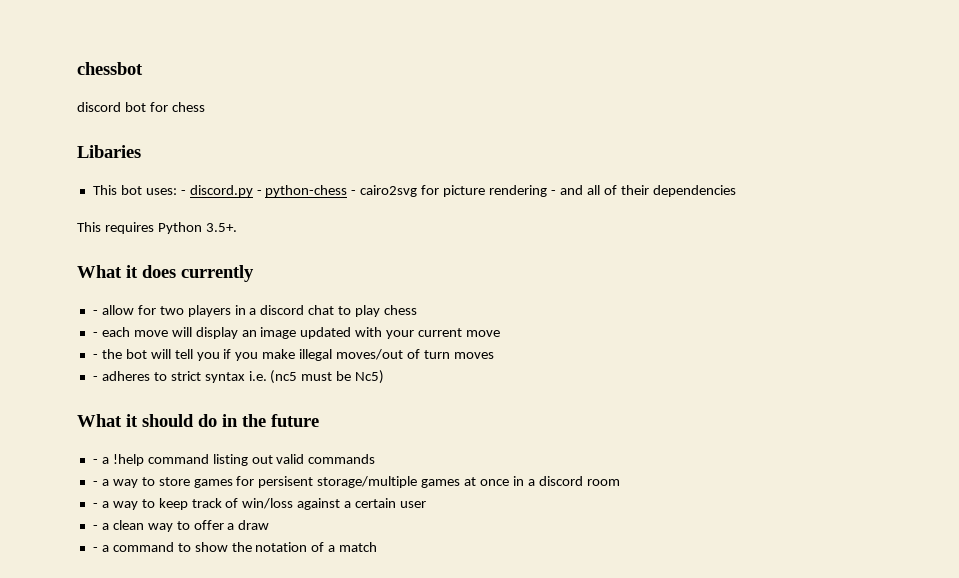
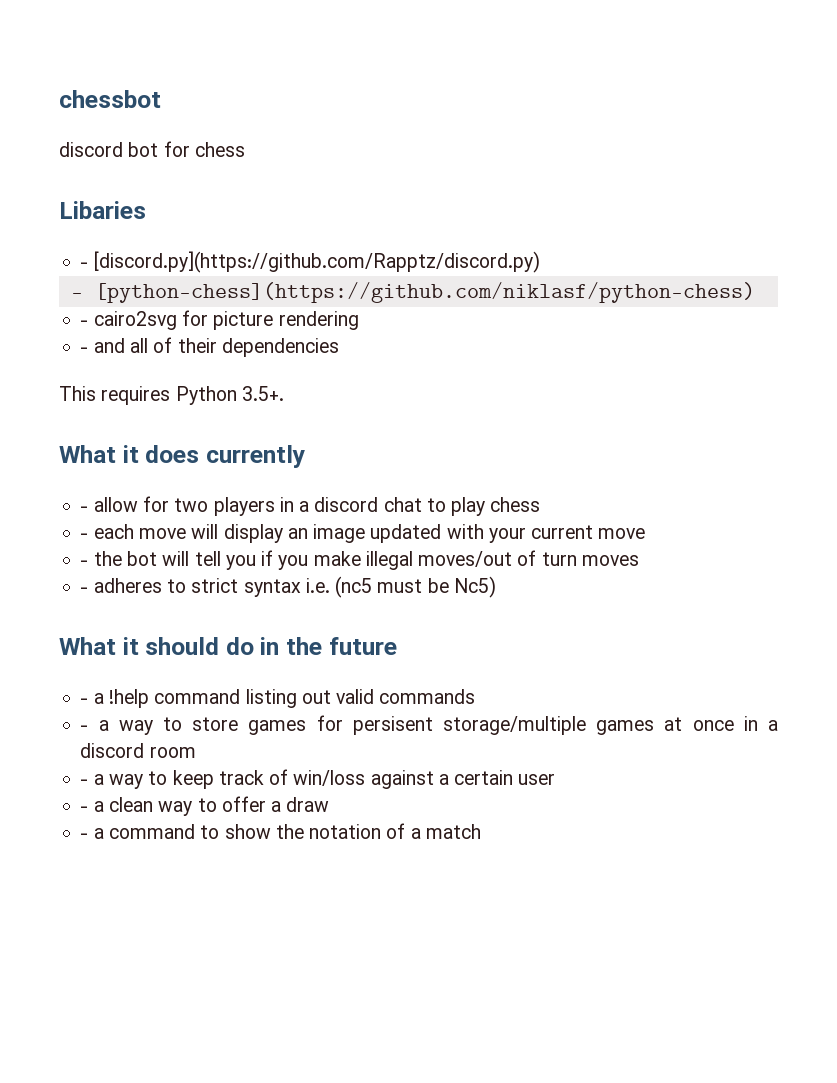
- This bot uses: - discord.py - python-chess - cairo2svg for picture rendering - and all of their dependencies
+ - [discord.py](https://github.com/Rapptz/discord.py)
+ - [python-chess](https://github.com/niklasf/python-chess)
+ - cairo2svg for picture rendering
+ - and all of their dependencies

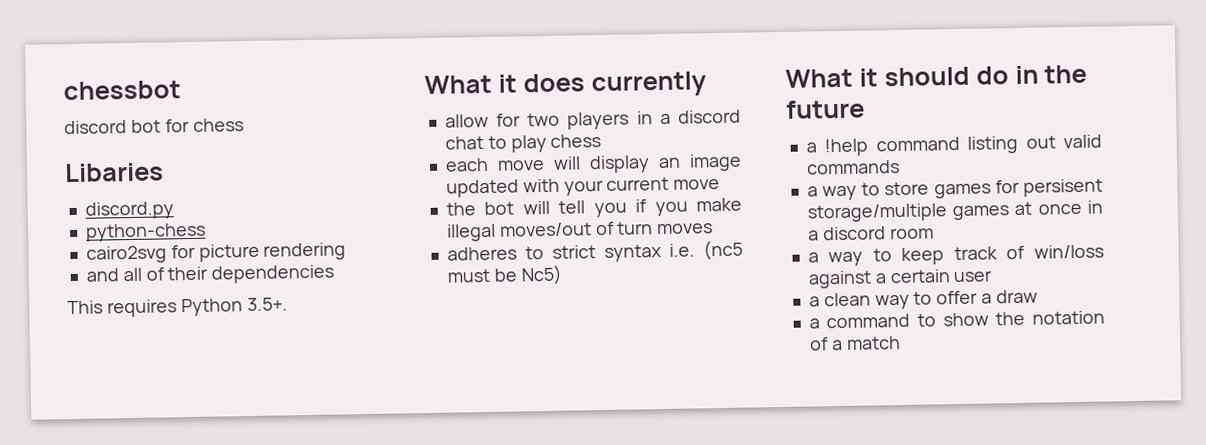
- - [discord.py](https://github.com/Rapptz/discord.py)
- - [python-chess](https://github.com/niklasf/python-chess)
- - cairo2svg for picture rendering
+ discord.py
+ python-chess
+ cairo2svg for picture rendering
- - and all of their dependencies
+ and all of their dependencies
- - allow for two players in a discord chat to play chess
+ allow for two players in a discord chat to play chess
- - each move will display an image updated with your current move
+ each move will display an image updated with your current move
- - the bot will tell you if you make illegal moves/out of turn moves
+ the bot will tell you if you make illegal moves/out of turn moves
- - adheres to strict syntax i.e. (nc5 must be Nc5)
+ adheres to strict syntax i.e. (nc5 must be Nc5)
- - a !help command listing out valid commands
+ a !help command listing out valid commands
- - a way to store games for persisent storage/multiple games at once in a discord room
+ a way to store games for persisent storage/multiple games at once in a discord room
- - a way to keep track of win/loss against a certain user
+ a way to keep track of win/loss against a certain user
- - a clean way to offer a draw
+ a clean way to offer a draw
- - a command to show the notation of a match
+ a command to show the notation of a match

